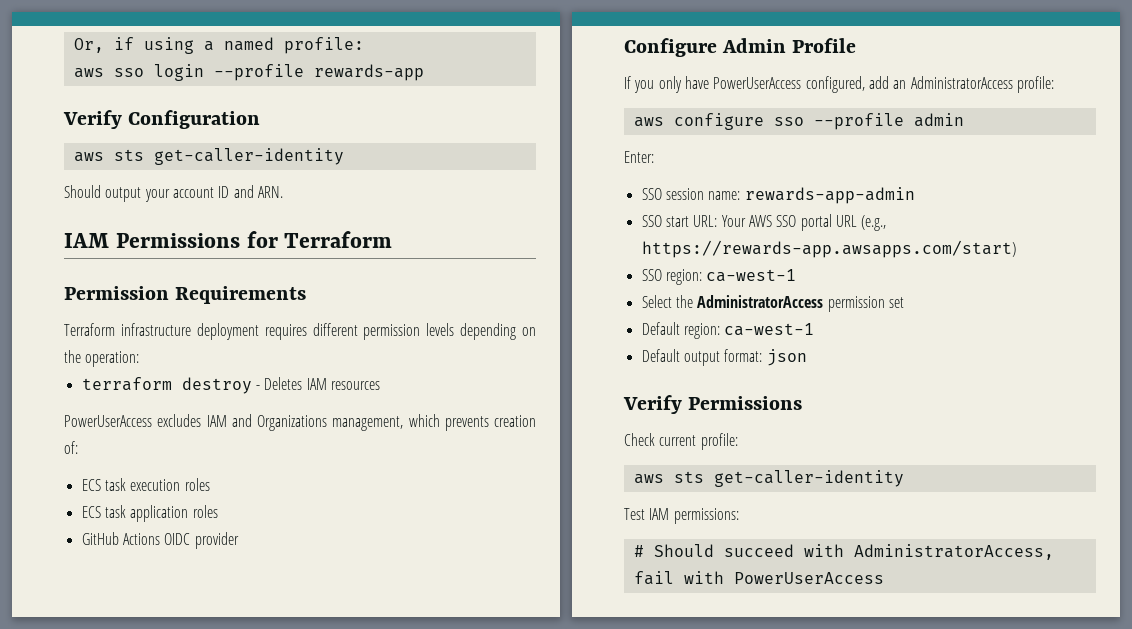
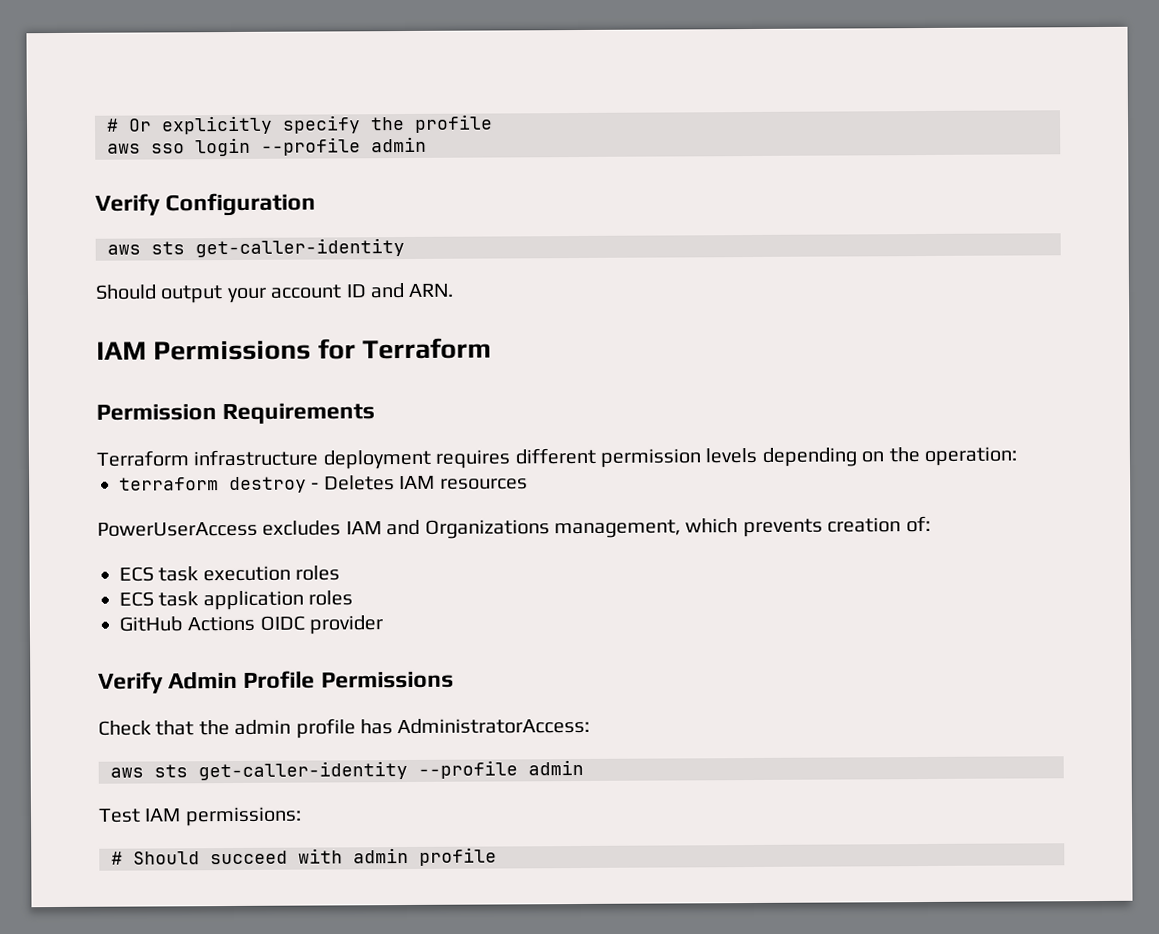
- Or, if using a named profile:
+ # Or explicitly specify the profile
- aws sso login --profile rewards-app
+ aws sso login --profile admin
- Configure Admin Profile
- If you only have PowerUserAccess configured, add an AdministratorAccess profile:
- aws configure sso --profile admin
- Enter:
- SSO session name: rewards-app-admin
- SSO start URL: Your AWS SSO portal URL (e.g., https://rewards-app.awsapps.com/start)
- SSO region: ca-west-1
- Select the AdministratorAccess permission set
- Default region: ca-west-1
- Default output format: json
- Verify Permissions
- Check current profile:
- aws sts get-caller-identity
+ Verify Admin Profile Permissions
+ Check that the admin profile has AdministratorAccess:
+ aws sts get-caller-identity --profile admin
- # Should succeed with AdministratorAccess, fail with PowerUserAccess
+ # Should succeed with admin profile

